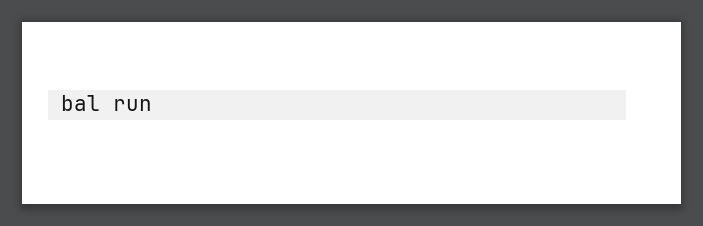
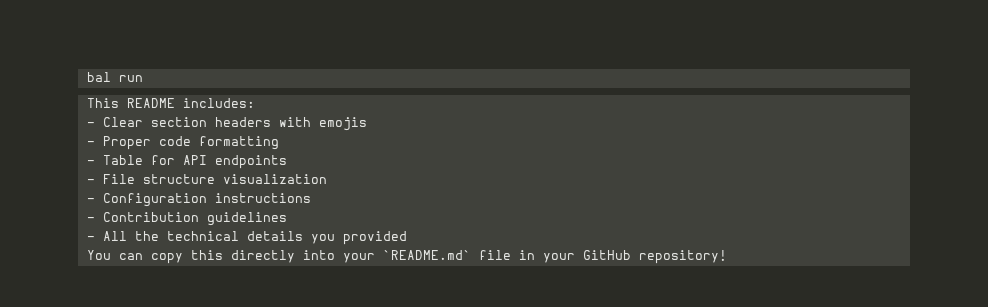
+ This README includes:
+ - Clear section headers with emojis
+ - Proper code formatting
+ - Table for API endpoints
+ - File structure visualization
+ - Configuration instructions
+ - Contribution guidelines
+ - All the technical details you provided
+ You can copy this directly into your `README.md` file in your GitHub repository!

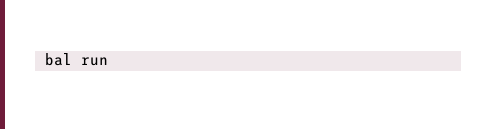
- This README includes:
- - Clear section headers with emojis
- - Proper code formatting
- - Table for API endpoints
- - File structure visualization
- - Configuration instructions
- - Contribution guidelines
- - All the technical details you provided
- You can copy this directly into your `README.md` file in your GitHub repository!

